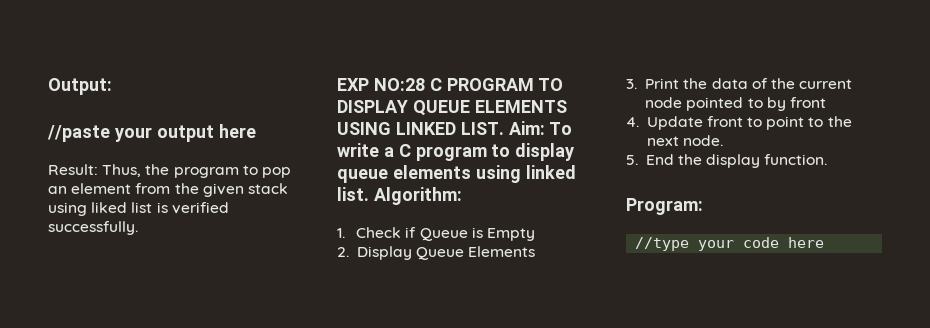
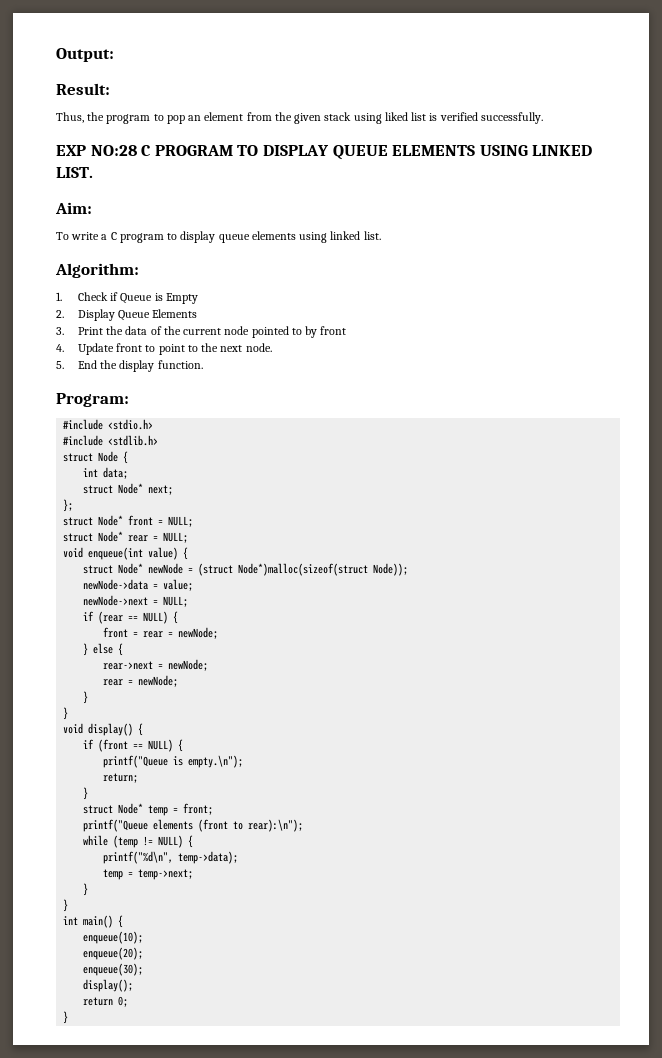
- //paste your output here
- Result: Thus, the program to pop an element from the given stack using liked list is verified successfully.
+ Result:
+ Thus, the program to pop an element from the given stack using liked list is verified successfully.
- EXP NO:28 C PROGRAM TO DISPLAY QUEUE ELEMENTS USING LINKED LIST. Aim: To write a C program to display queue elements using linked list. Algorithm:
+ EXP NO:28 C PROGRAM TO DISPLAY QUEUE ELEMENTS USING LINKED LIST.
+ Aim:
+ To write a C program to display queue elements using linked list.
+ Algorithm:
- //type your code here
+ #include <stdio.h>
+ #include <stdlib.h>
+ struct Node {
+ int data;
+ struct Node* next;
+ };
+ struct Node* front = NULL;
+ struct Node* rear = NULL;
+ void enqueue(int value) {
+ struct Node* newNode = (struct Node*)malloc(sizeof(struct Node));
+ newNode->data = value;
+ newNode->next = NULL;
+ if (rear == NULL) {
+ front = rear = newNode;
+ } else {
+ rear->next = newNode;
+ rear = newNode;
+ }
+ }
+ void display() {
+ if (front == NULL) {
+ printf("Queue is empty.\n");
+ return;
+ }
+ struct Node* temp = front;
+ printf("Queue elements (front to rear):\n");
+ while (temp != NULL) {
+ printf("%d\n", temp->data);
+ temp = temp->next;
+ }
+ }
+ int main() {
+ enqueue(10);
+ enqueue(20);
+ enqueue(30);
+ display();
+ return 0;
+ }

